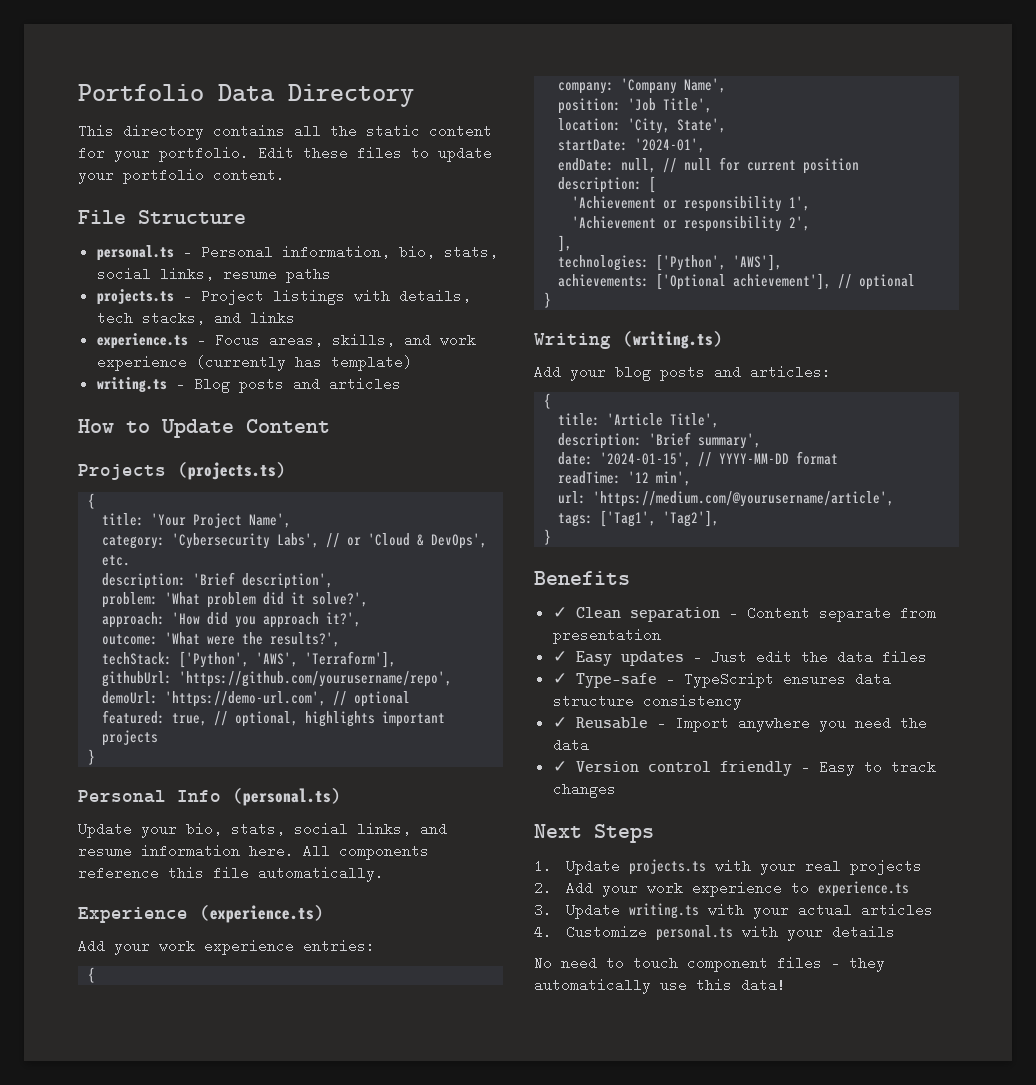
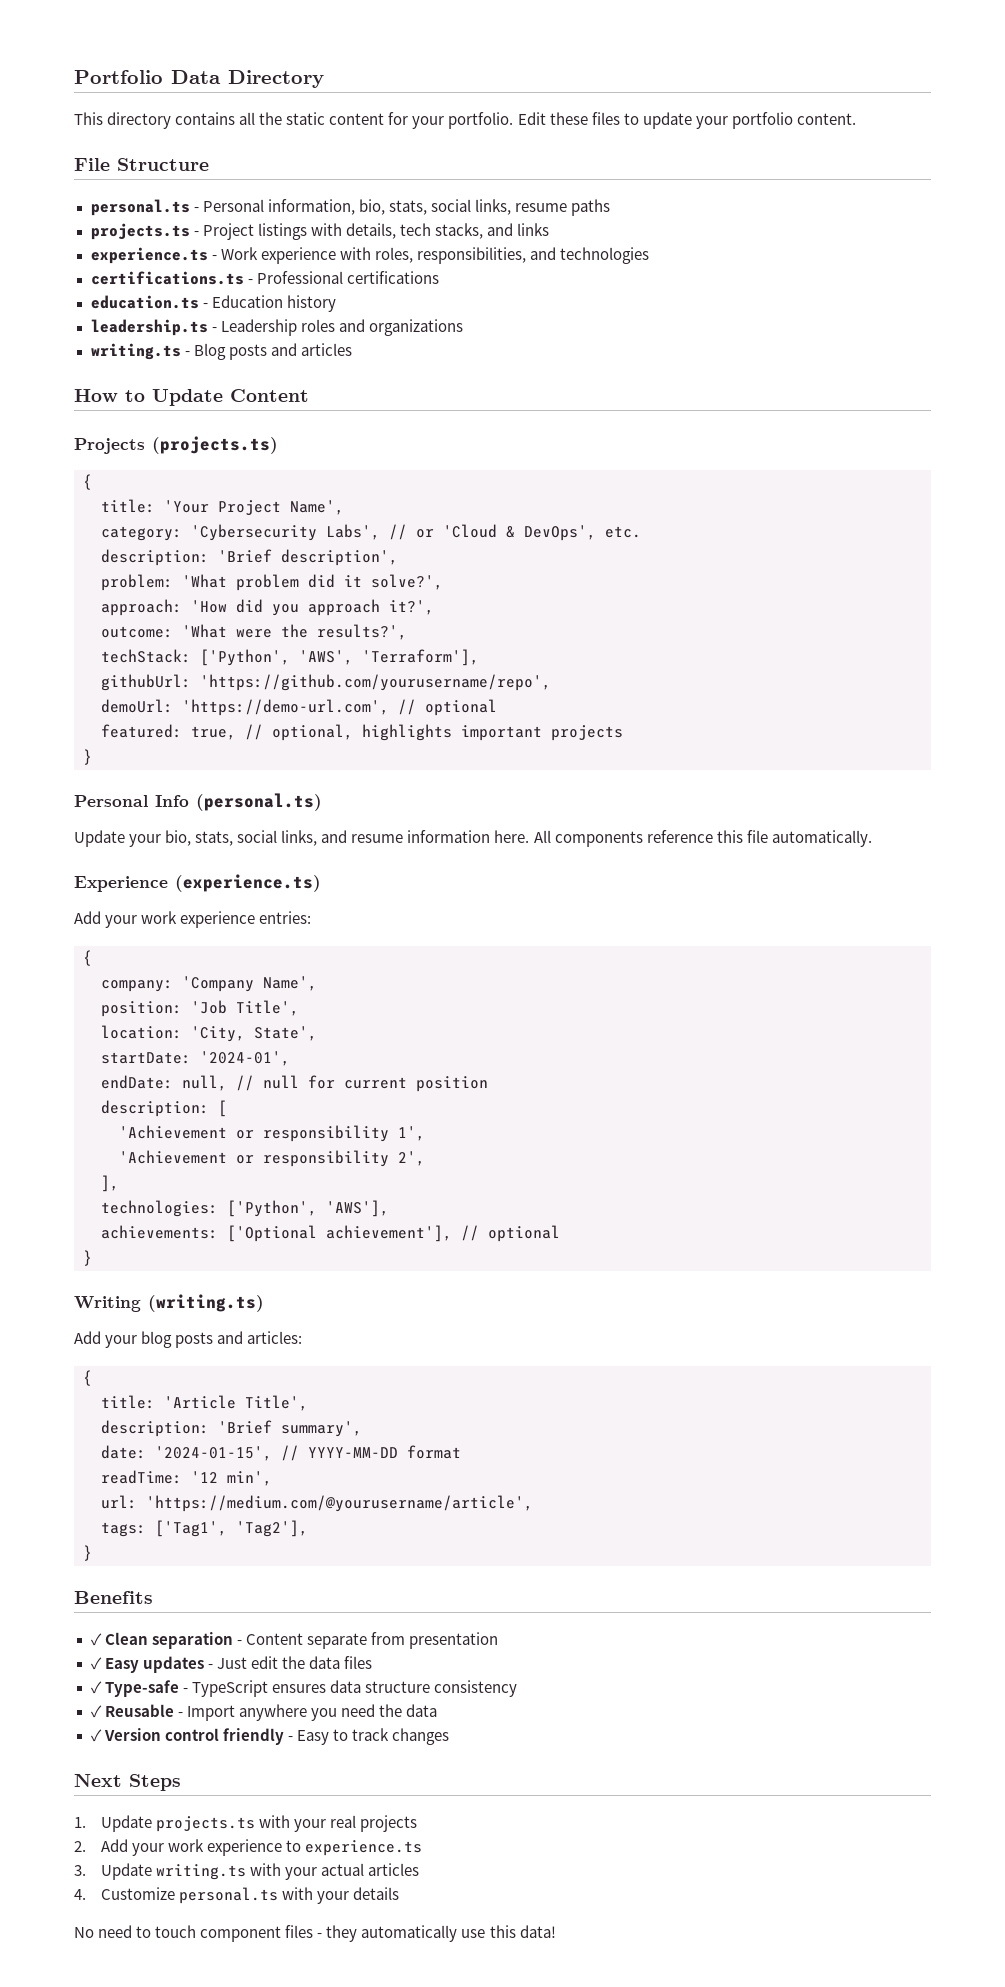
- experience.ts - Focus areas, skills, and work experience (currently has template)
+ experience.ts - Work experience with roles, responsibilities, and technologies
+ certifications.ts - Professional certifications
+ education.ts - Education history
+ leadership.ts - Leadership roles and organizations

